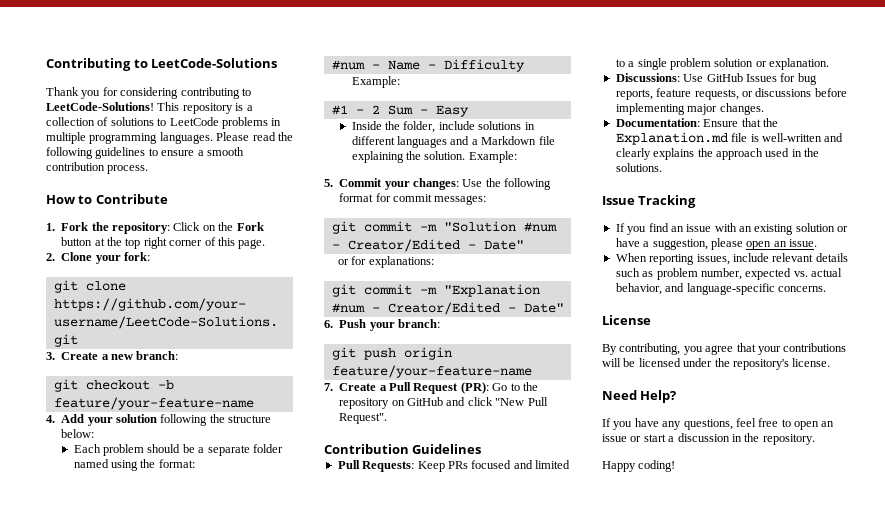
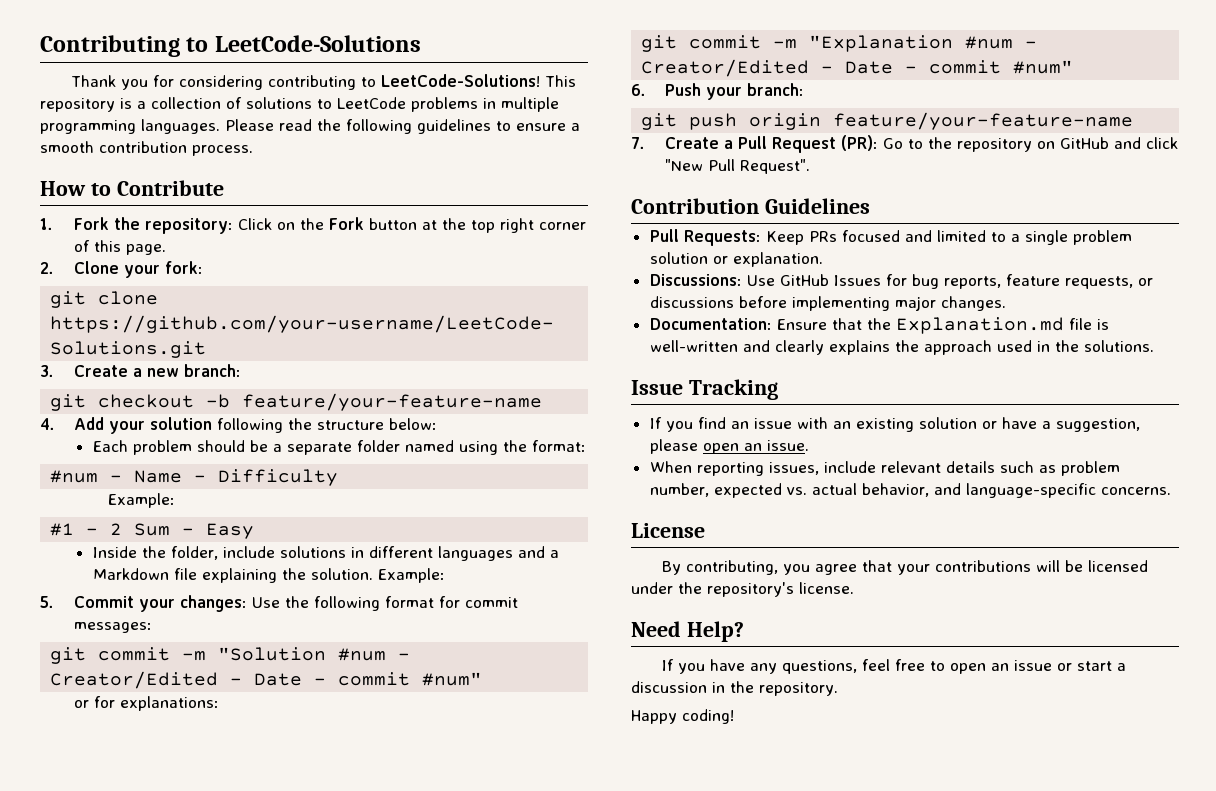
- git commit -m "Solution #num - Creator/Edited - Date"
+ git commit -m "Solution #num - Creator/Edited - Date - commit #num"
- git commit -m "Explanation #num - Creator/Edited - Date"
+ git commit -m "Explanation #num - Creator/Edited - Date - commit #num"

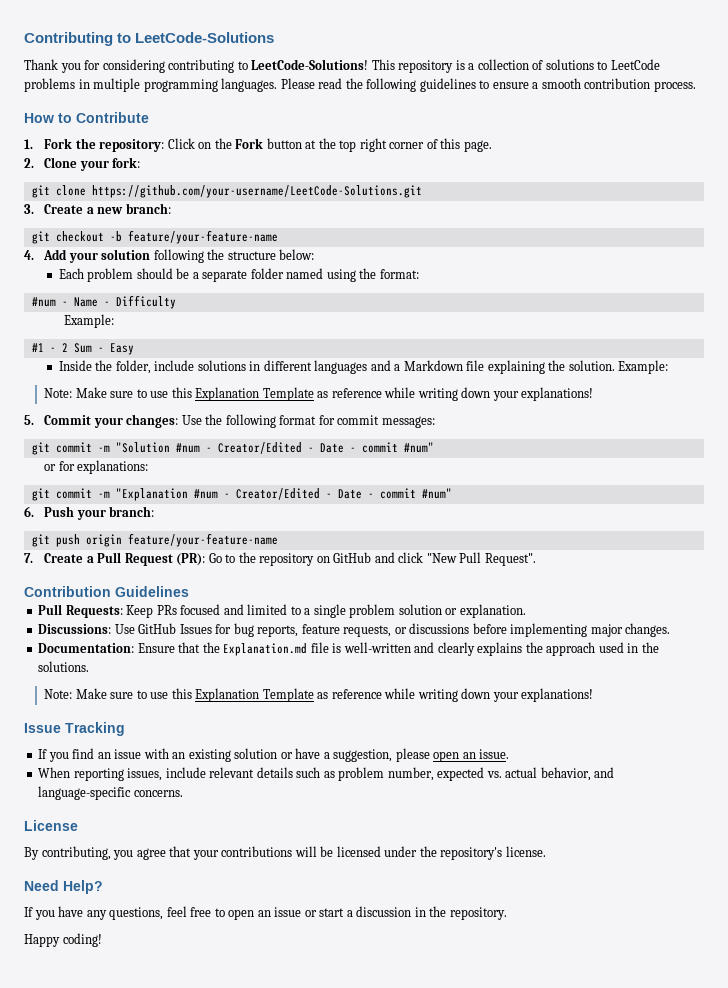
  Inside the folder, include solutions in different languages and a Markdown file explaining the solution. Example:
+ Note: Make sure to use this Explanation Template as reference while writing down your explanations!
  Documentation: Ensure that the Explanation.md file is well-written and clearly explains the approach used in the solutions.
+ Note: Make sure to use this Explanation Template as reference while writing down your explanations!

